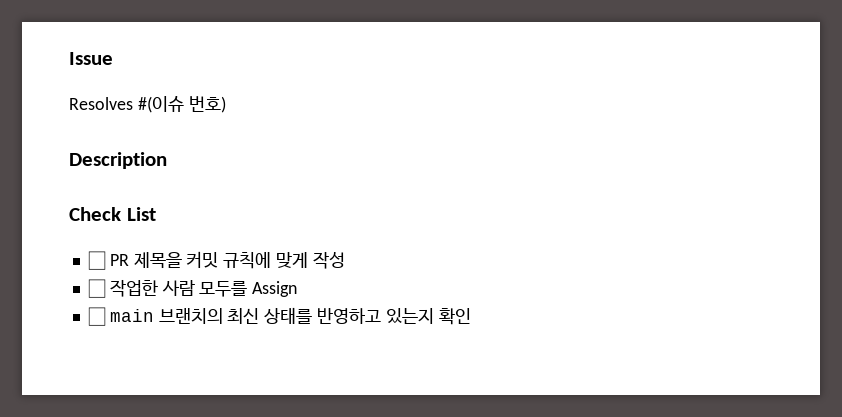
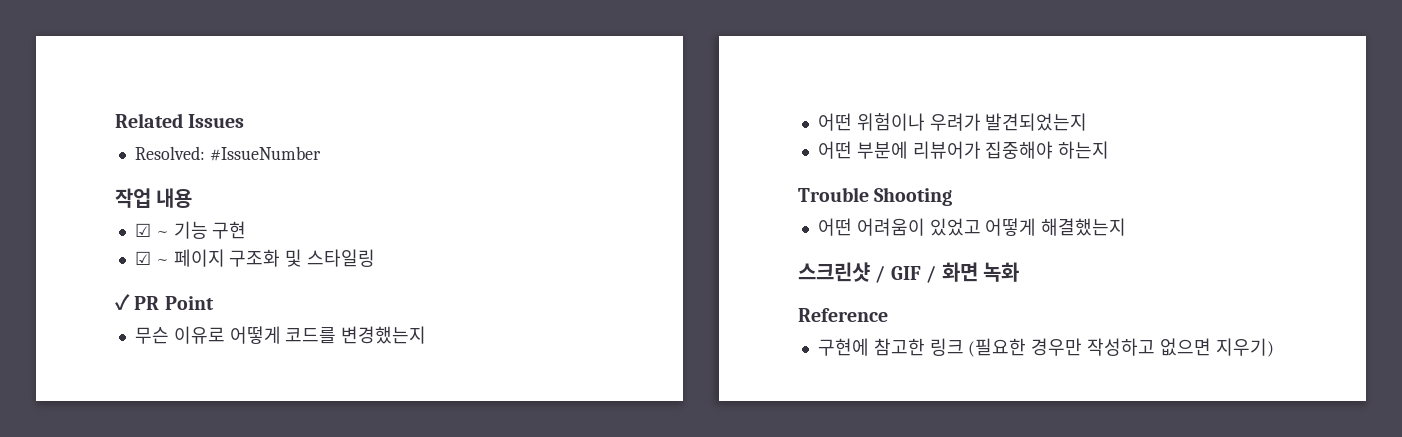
- Issue
- Resolves #(이슈 번호)
- Description
- Check List
- ☐ PR 제목을 커밋 규칙에 맞게 작성
- ☐ 작업한 사람 모두를 Assign
- ☐ main 브랜치의 최신 상태를 반영하고 있는지 확인
+ Related Issues
+ Resolved: #IssueNumber
+ 작업 내용
+ ☑ ~ 기능 구현
+ ☑ ~ 페이지 구조화 및 스타일링
+ ✓ PR Point
+ 무슨 이유로 어떻게 코드를 변경했는지
+ 어떤 위험이나 우려가 발견되었는지
+ 어떤 부분에 리뷰어가 집중해야 하는지
+ Trouble Shooting
+ 어떤 어려움이 있었고 어떻게 해결했는지
+ 스크린샷 / GIF / 화면 녹화
+ Reference
+ 구현에 참고한 링크 (필요한 경우만 작성하고 없으면 지우기)

